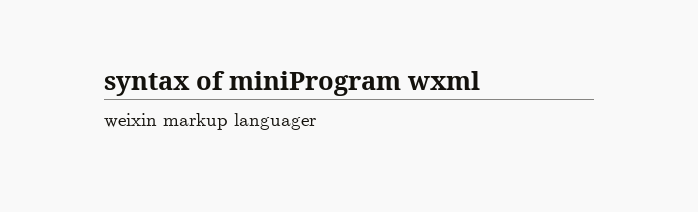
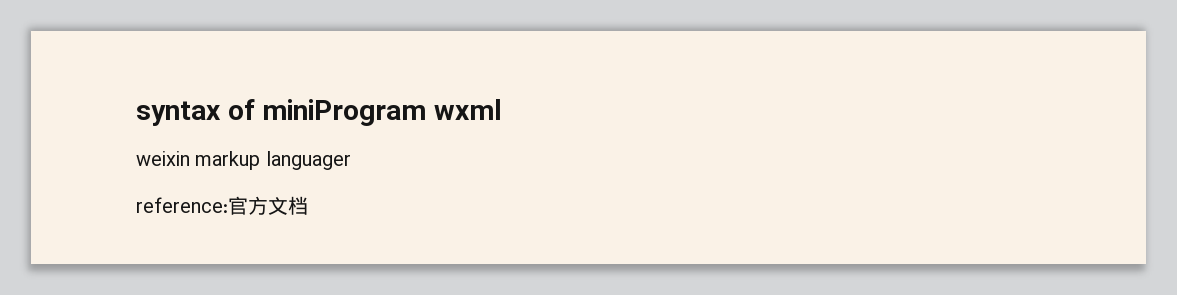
+ reference:官方文档

